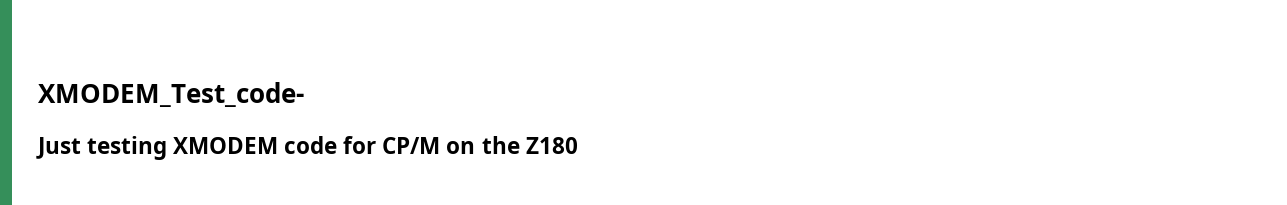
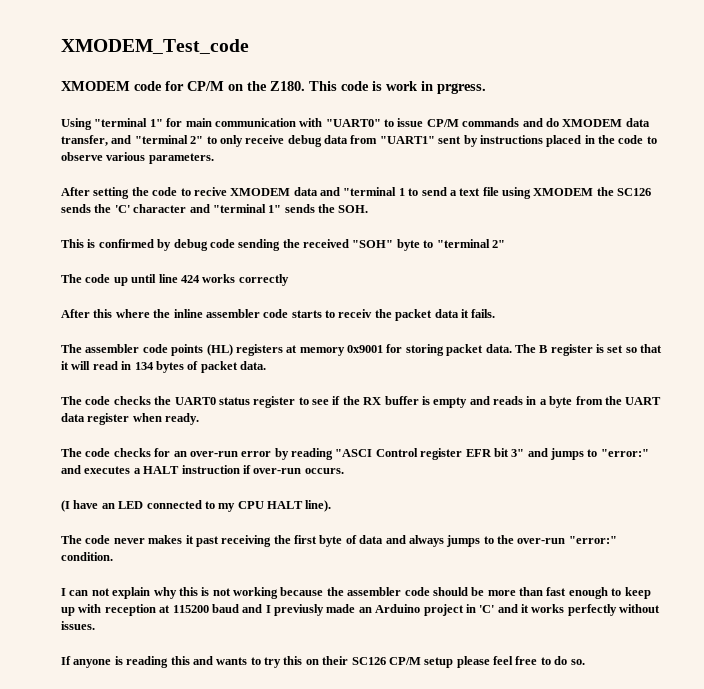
- XMODEM_Test_code-
- Just testing XMODEM code for CP/M on the Z180
+ XMODEM_Test_code
+ XMODEM code for CP/M on the Z180. This code is work in prgress.
+ Using "terminal 1" for main communication with "UART0" to issue CP/M commands and do XMODEM data transfer, and "terminal 2" to only receive debug data from "UART1" sent by instructions placed in the code to observe various parameters.
+ After setting the code to recive XMODEM data and "terminal 1 to send a text file using XMODEM the SC126 sends the 'C' character and "terminal 1" sends the SOH.
+ This is confirmed by debug code sending the received "SOH" byte to "terminal 2"
+ The code up until line 424 works correctly
+ After this where the inline assembler code starts to receiv the packet data it fails.
+ The assembler code points (HL) registers at memory 0x9001 for storing packet data. The B register is set so that it will read in 134 bytes of packet data.
+ The code checks the UART0 status register to see if the RX buffer is empty and reads in a byte from the UART data register when ready.
+ The code checks for an over-run error by reading "ASCI Control register EFR bit 3" and jumps to "error:" and executes a HALT instruction if over-run occurs.
+ (I have an LED connected to my CPU HALT line).
+ The code never makes it past receiving the first byte of data and always jumps to the over-run "error:" condition.
+ I can not explain why this is not working because the assembler code should be more than fast enough to keep up with reception at 115200 baud and I previusly made an Arduino project in 'C' and it works perfectly without issues.
+ If anyone is reading this and wants to try this on their SC126 CP/M setup please feel free to do so.

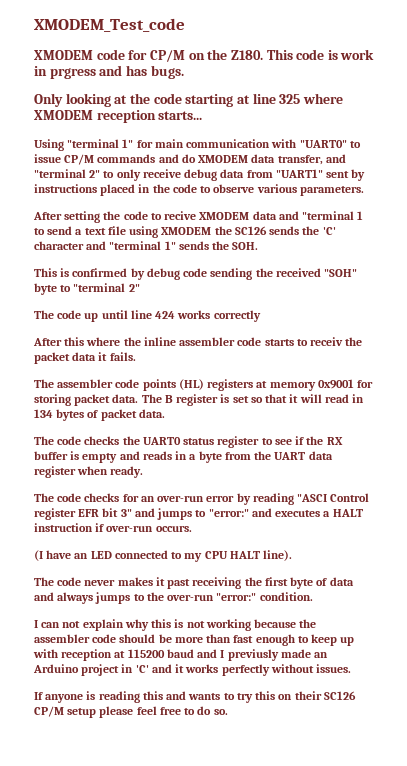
- This code is work in prgress.
+ This code is work in prgress and has bugs.
+ Only looking at the code starting at line 325 where XMODEM reception starts...

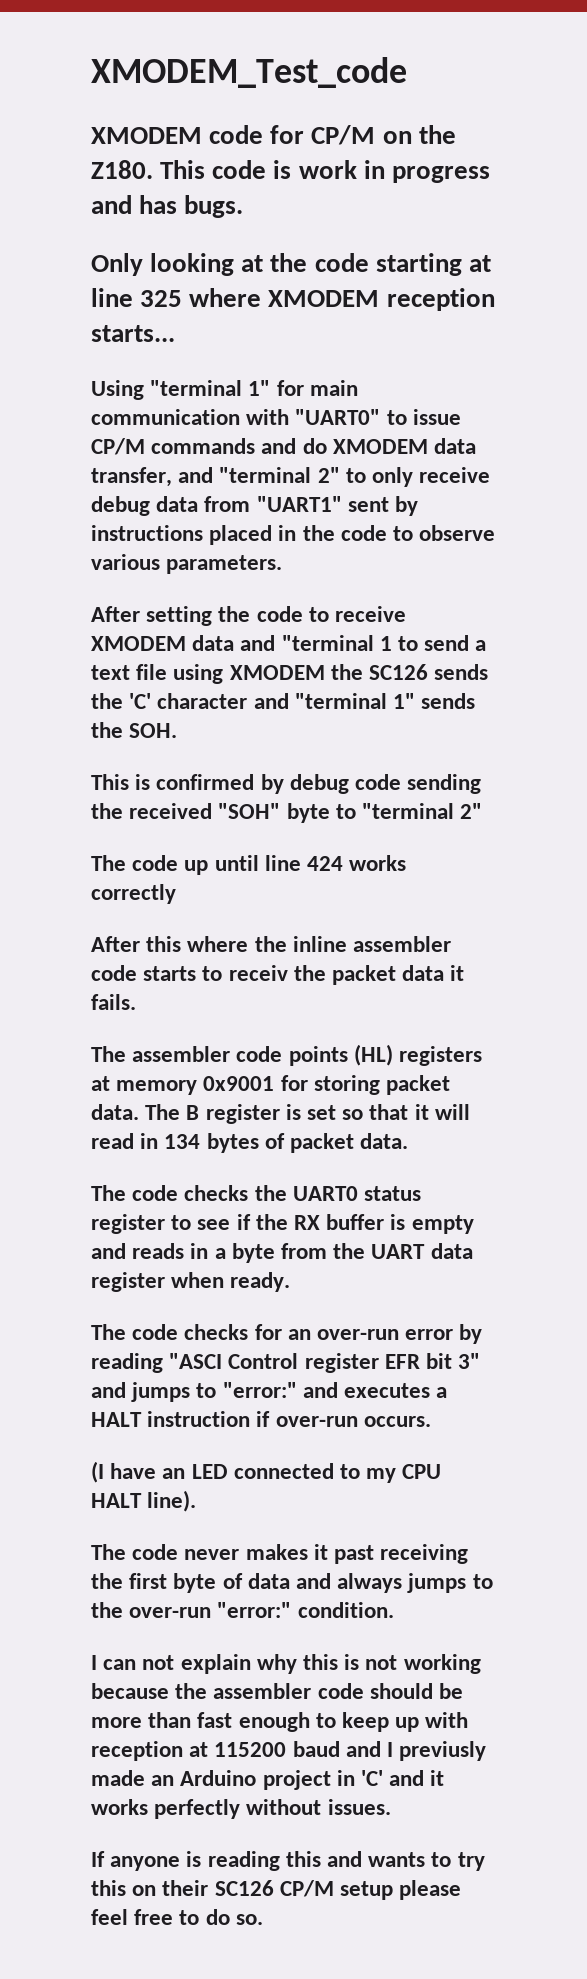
- This code is work in prgress and has bugs.
+ This code is work in progress and has bugs.
- After setting the code to recive XMODEM data and "terminal 1 to send a text file using XMODEM the SC126 sends the 'C' character and "terminal 1" sends the SOH.
+ After setting the code to receive XMODEM data and "terminal 1 to send a text file using XMODEM the SC126 sends the 'C' character and "terminal 1" sends the SOH.

